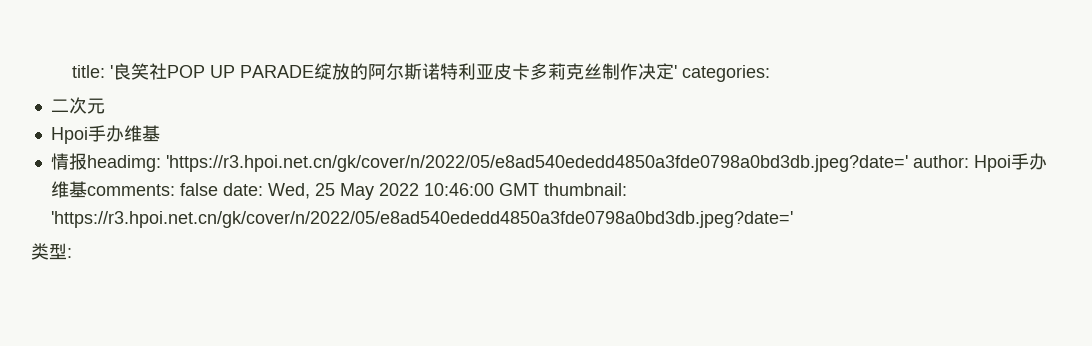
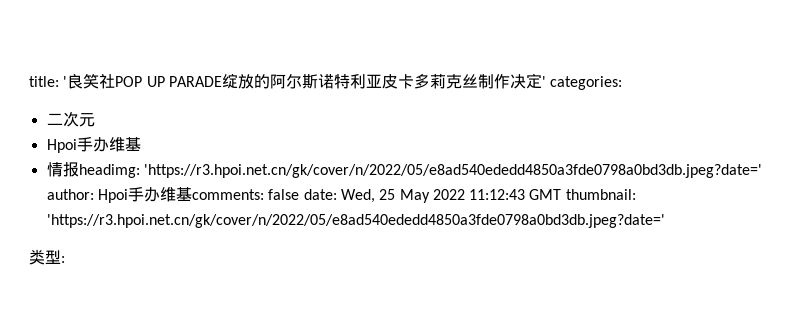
- 情报headimg: 'https://r3.hpoi.net.cn/gk/cover/n/2022/05/e8ad540ededd4850a3fde0798a0bd3db.jpeg?date=' author: Hpoi手办维基comments: false date: Wed, 25 May 2022 10:46:00 GMT thumbnail: 'https://r3.hpoi.net.cn/gk/cover/n/2022/05/e8ad540ededd4850a3fde0798a0bd3db.jpeg?date='
+ 情报headimg: 'https://r3.hpoi.net.cn/gk/cover/n/2022/05/e8ad540ededd4850a3fde0798a0bd3db.jpeg?date=' author: Hpoi手办维基comments: false date: Wed, 25 May 2022 11:12:43 GMT thumbnail: 'https://r3.hpoi.net.cn/gk/cover/n/2022/05/e8ad540ededd4850a3fde0798a0bd3db.jpeg?date='

